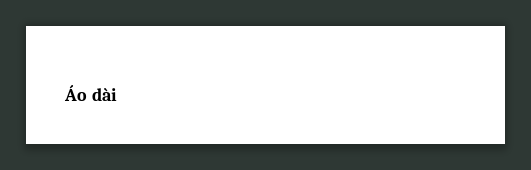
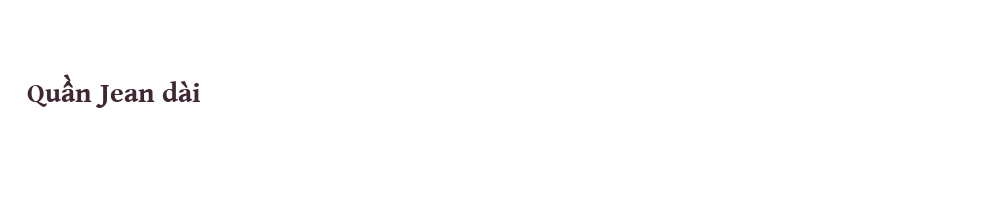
- Áo dài
+ Quần Jean dài

